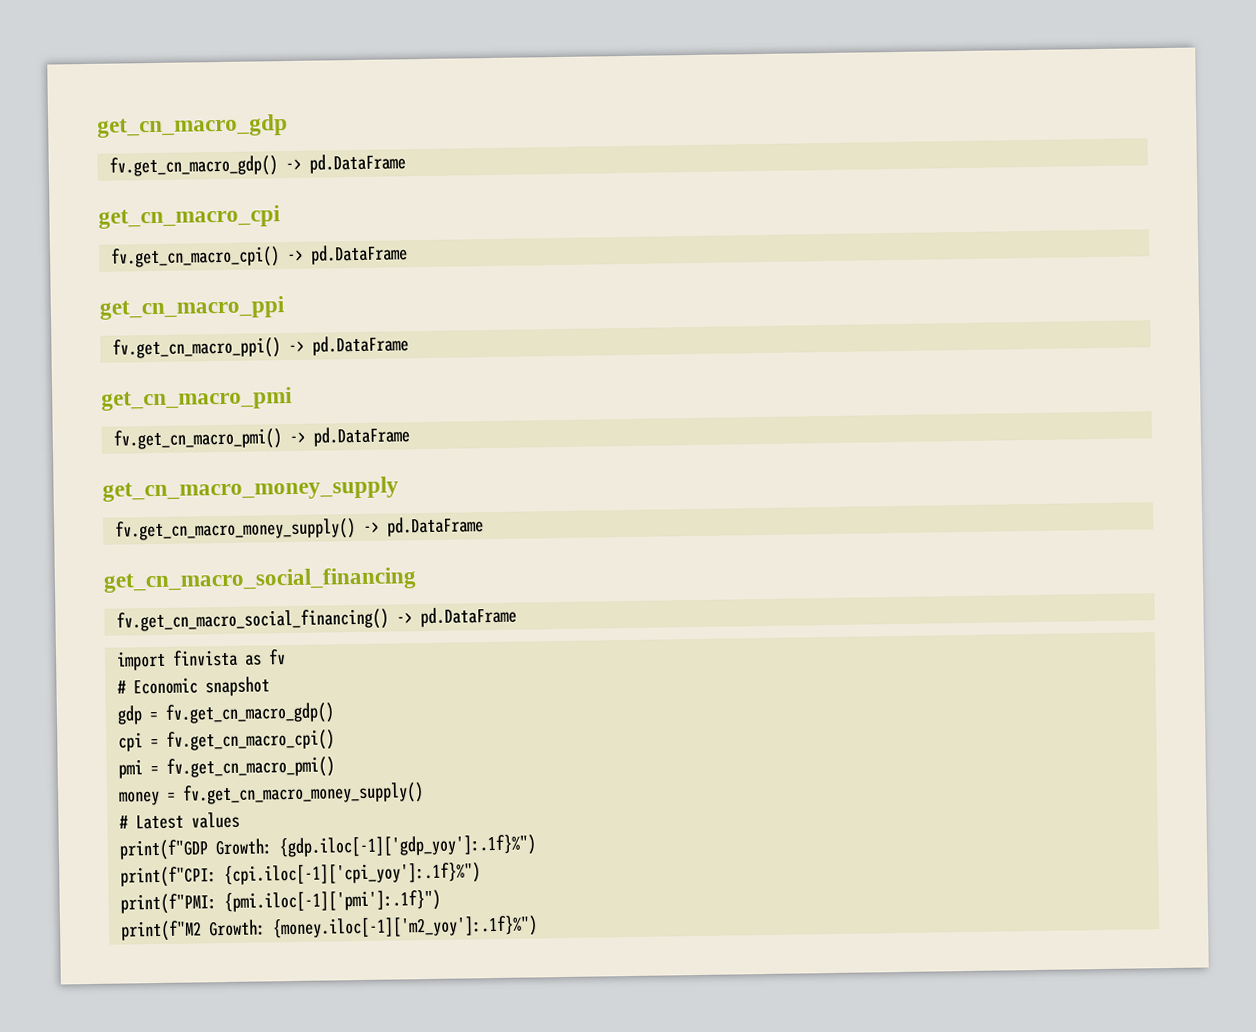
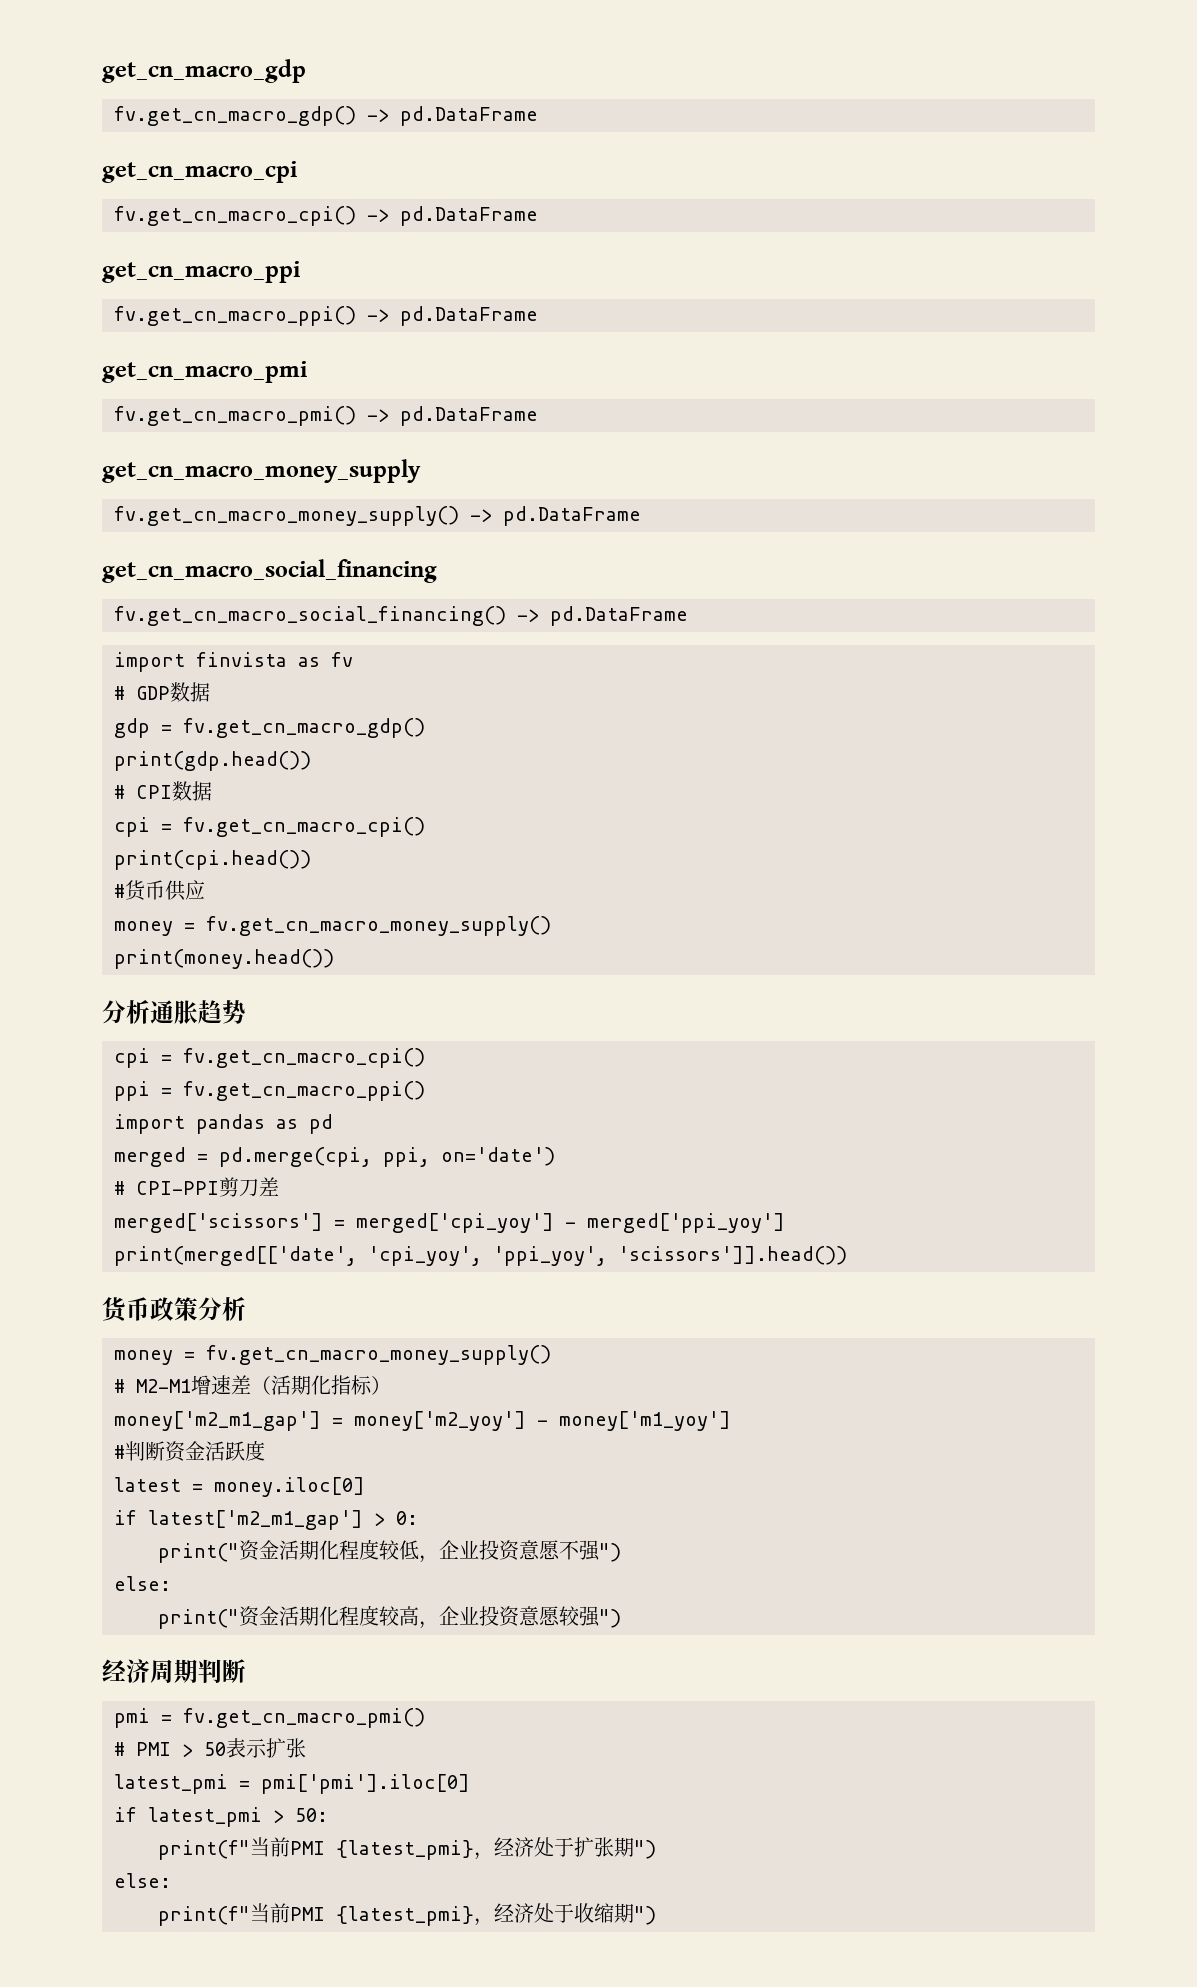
- # Economic snapshot
+ # GDP数据
+ print(gdp.head())
+ # CPI数据
  cpi = fv.get_cn_macro_cpi()
+ print(cpi.head())
+ #货币供应
+ money = fv.get_cn_macro_money_supply()
+ print(money.head())
+ 分析通胀趋势
+ cpi = fv.get_cn_macro_cpi()
+ ppi = fv.get_cn_macro_ppi()
+ import pandas as pd
+ merged = pd.merge(cpi, ppi, on='date')
+ # CPI-PPI剪刀差
+ merged['scissors'] = merged['cpi_yoy'] - merged['ppi_yoy']
+ print(merged[['date', 'cpi_yoy', 'ppi_yoy', 'scissors']].head())
+ 货币政策分析
+ money = fv.get_cn_macro_money_supply()
+ # M2-M1增速差（活期化指标）
+ money['m2_m1_gap'] = money['m2_yoy'] - money['m1_yoy']
+ #判断资金活跃度
+ latest = money.iloc[0]
+ if latest['m2_m1_gap'] > 0:
+ print("资金活期化程度较低，企业投资意愿不强")
+ else:
+ print("资金活期化程度较高，企业投资意愿较强")
+ 经济周期判断
  pmi = fv.get_cn_macro_pmi()
- money = fv.get_cn_macro_money_supply()
- # Latest values
- print(f"GDP Growth: {gdp.iloc[-1]['gdp_yoy']:.1f}%")
- print(f"CPI: {cpi.iloc[-1]['cpi_yoy']:.1f}%")
- print(f"PMI: {pmi.iloc[-1]['pmi']:.1f}")
- print(f"M2 Growth: {money.iloc[-1]['m2_yoy']:.1f}%")
+ # PMI > 50表示扩张
+ latest_pmi = pmi['pmi'].iloc[0]
+ if latest_pmi > 50:
+ print(f"当前PMI {latest_pmi}，经济处于扩张期")
+ else:
+ print(f"当前PMI {latest_pmi}，经济处于收缩期")

